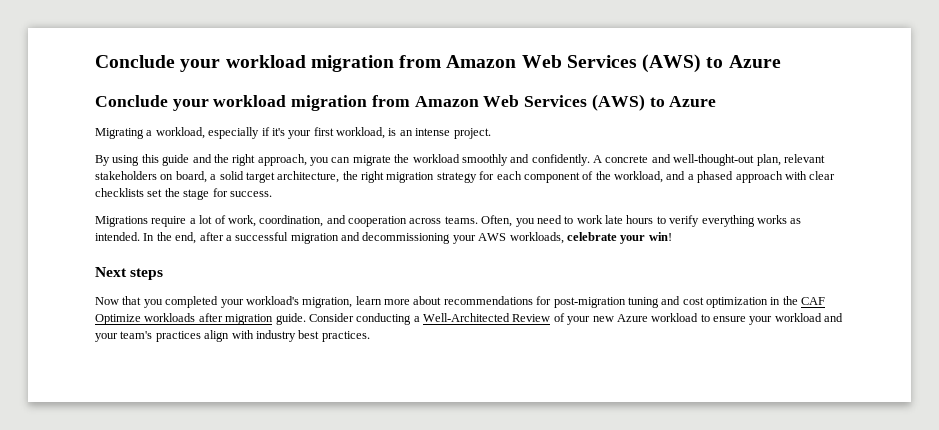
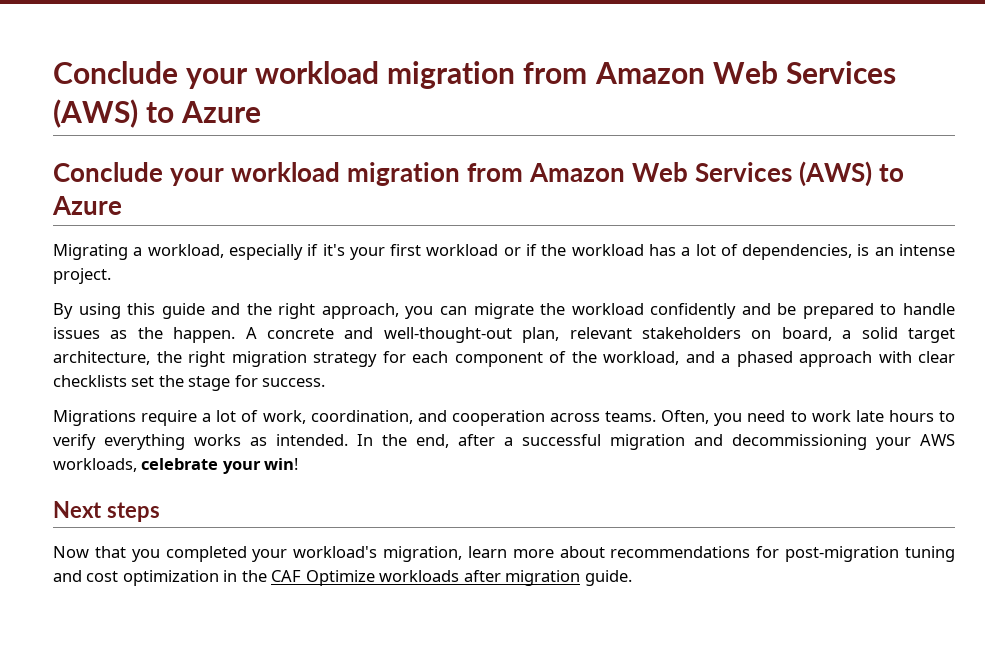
- Migrating a workload, especially if it's your first workload, is an intense project.
+ Migrating a workload, especially if it's your first workload or if the workload has a lot of dependencies, is an intense project.
- By using this guide and the right approach, you can migrate the workload smoothly and confidently.
+ By using this guide and the right approach, you can migrate the workload confidently and be prepared to handle issues as the happen.
- Consider conducting a Well-Architected Review of your new Azure workload to ensure your workload and your team's practices align with industry best practices.

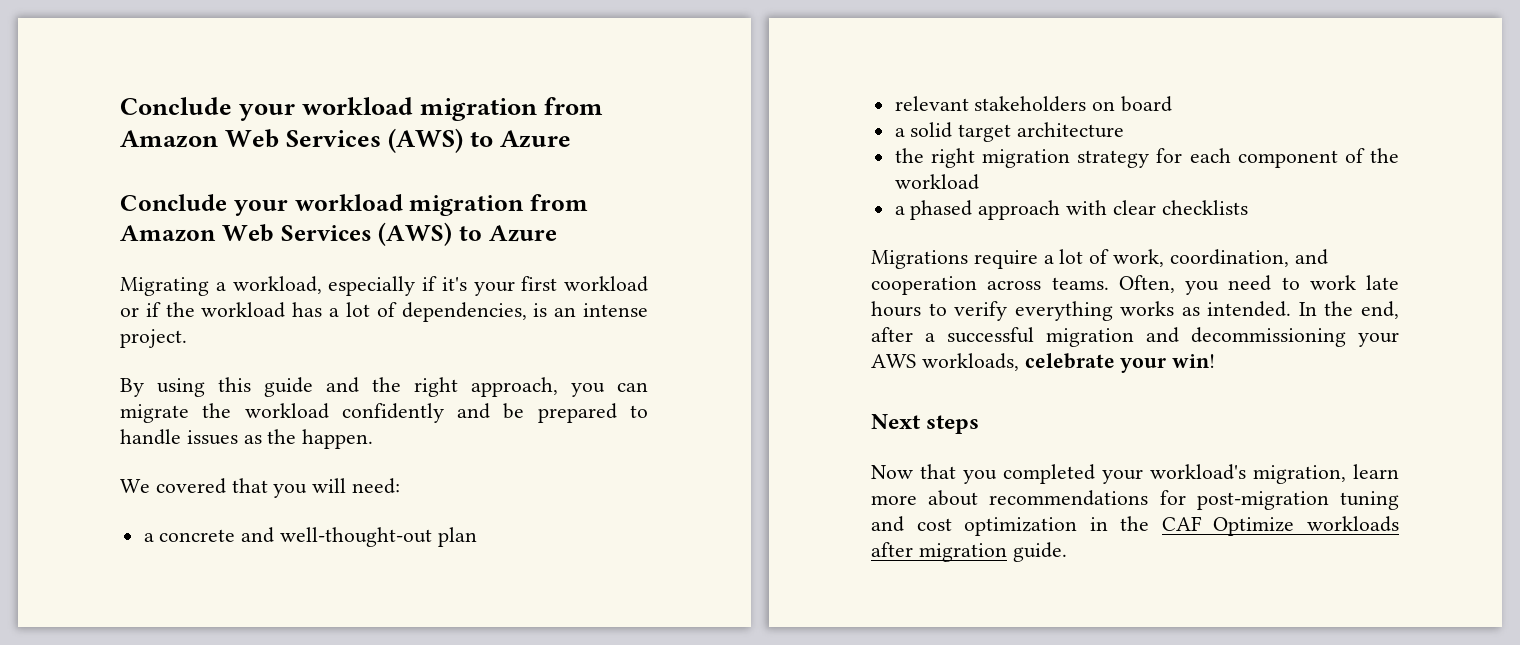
- By using this guide and the right approach, you can migrate the workload confidently and be prepared to handle issues as the happen. A concrete and well-thought-out plan, relevant stakeholders on board, a solid target architecture, the right migration strategy for each component of the workload, and a phased approach with clear checklists set the stage for success.
+ By using this guide and the right approach, you can migrate the workload confidently and be prepared to handle issues as the happen.
+ We covered that you will need:
+ a concrete and well-thought-out plan
+ relevant stakeholders on board
+ a solid target architecture
+ the right migration strategy for each component of the workload
+ a phased approach with clear checklists

